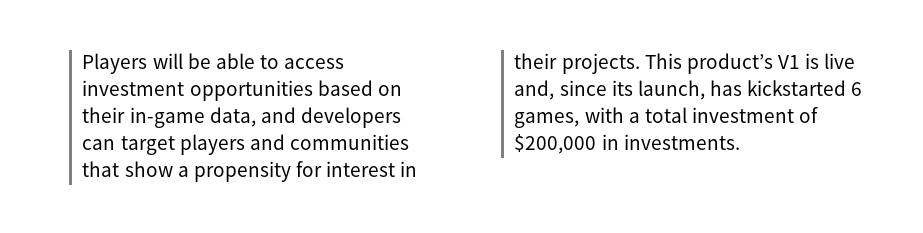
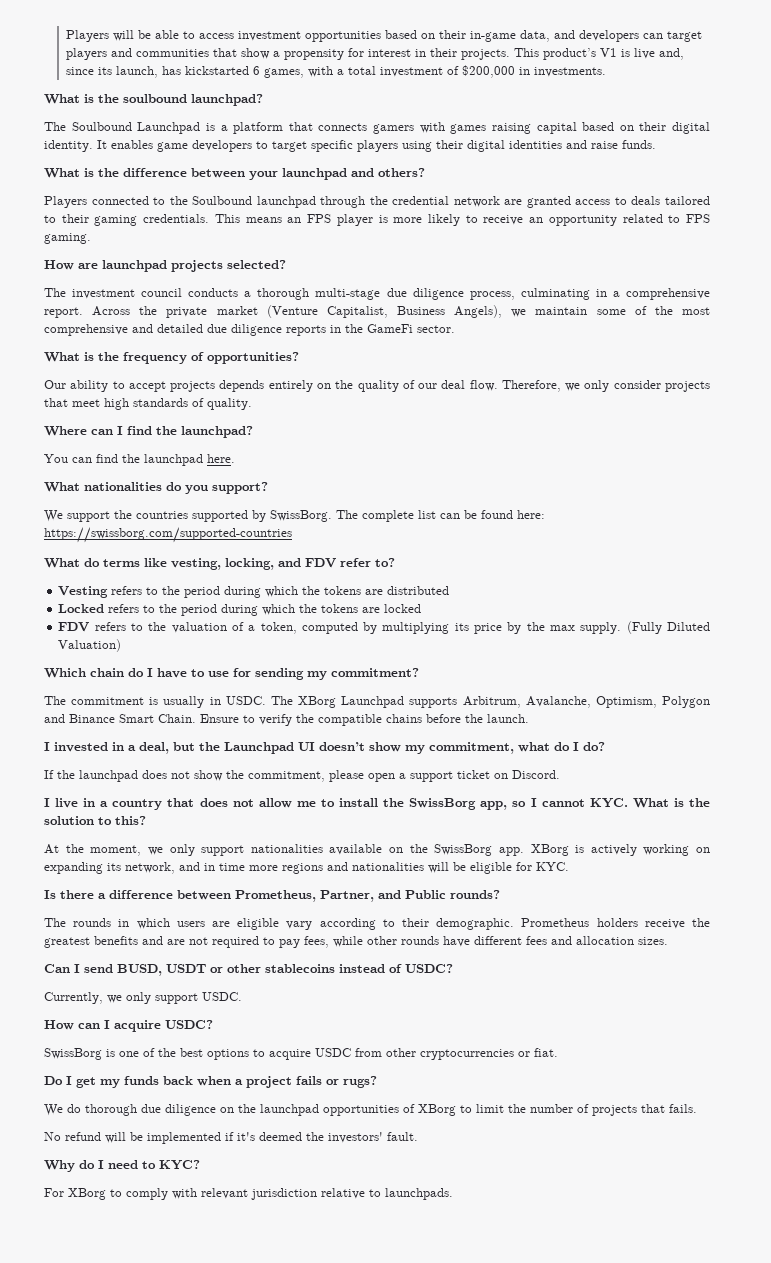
+ What is the soulbound launchpad?
+ The Soulbound Launchpad is a platform that connects gamers with games raising capital based on their digital identity. It enables game developers to target specific players using their digital identities and raise funds.
+ What is the difference between your launchpad and others?
+ Players connected to the Soulbound launchpad through the credential network are granted access to deals tailored to their gaming credentials. This means an FPS player is more likely to receive an opportunity related to FPS gaming.
+ How are launchpad projects selected?
+ The investment council conducts a thorough multi-stage due diligence process, culminating in a comprehensive report. Across the private market (Venture Capitalist, Business Angels), we maintain some of the most comprehensive and detailed due diligence reports in the GameFi sector.
+ What is the frequency of opportunities?
+ Our ability to accept projects depends entirely on the quality of our deal flow. Therefore, we only consider projects that meet high standards of quality.
+ Where can I find the launchpad?
+ You can find the launchpad here.
+ What nationalities do you support?
+ We support the countries supported by SwissBorg. The complete list can be found here: https://swissborg.com/supported-countries
+ What do terms like vesting, locking, and FDV refer to?
+ Vesting refers to the period during which the tokens are distributed
+ Locked refers to the period during which the tokens are locked
+ FDV refers to the valuation of a token, computed by multiplying its price by the max supply. (Fully Diluted Valuation)
+ Which chain do I have to use for sending my commitment?
+ The commitment is usually in USDC. The XBorg Launchpad supports Arbitrum, Avalanche, Optimism, Polygon and Binance Smart Chain. Ensure to verify the compatible chains before the launch.
+ I invested in a deal, but the Launchpad UI doesn’t show my commitment, what do I do?
+ If the launchpad does not show the commitment, please open a support ticket on Discord.
+ I live in a country that does not allow me to install the SwissBorg app, so I cannot KYC. What is the solution to this?
+ At the moment, we only support nationalities available on the SwissBorg app. XBorg is actively working on expanding its network, and in time more regions and nationalities will be eligible for KYC.
+ Is there a difference between Prometheus, Partner, and Public rounds?
+ The rounds in which users are eligible vary according to their demographic. Prometheus holders receive the greatest benefits and are not required to pay fees, while other rounds have different fees and allocation sizes.
+ Can I send BUSD, USDT or other stablecoins instead of USDC?
+ Currently, we only support USDC.
+ How can I acquire USDC?
+ SwissBorg is one of the best options to acquire USDC from other cryptocurrencies or fiat.
+ Do I get my funds back when a project fails or rugs?
+ We do thorough due diligence on the launchpad opportunities of XBorg to limit the number of projects that fails.
+ No refund will be implemented if it's deemed the investors' fault.
+ Why do I need to KYC?
+ For XBorg to comply with relevant jurisdiction relative to launchpads.

